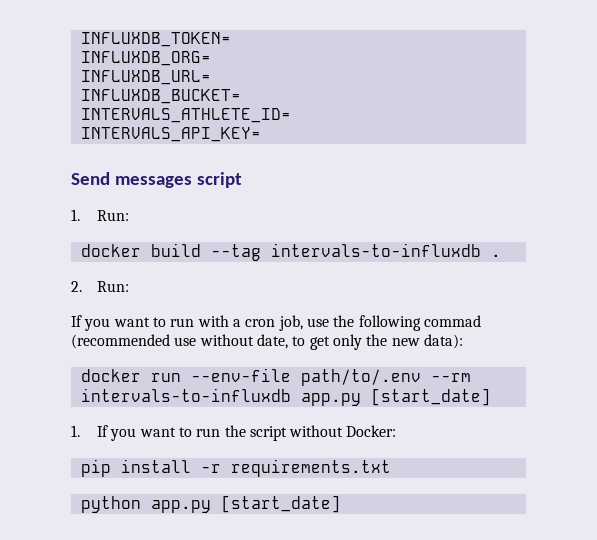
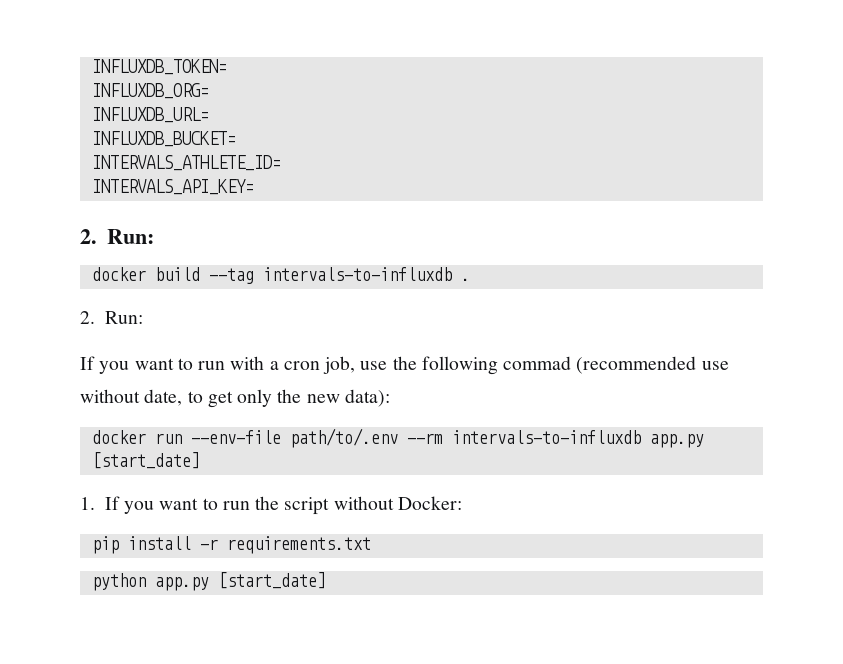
  INTERVALS_API_KEY=
- Send messages script
- 1. Run:
+ 2. Run:

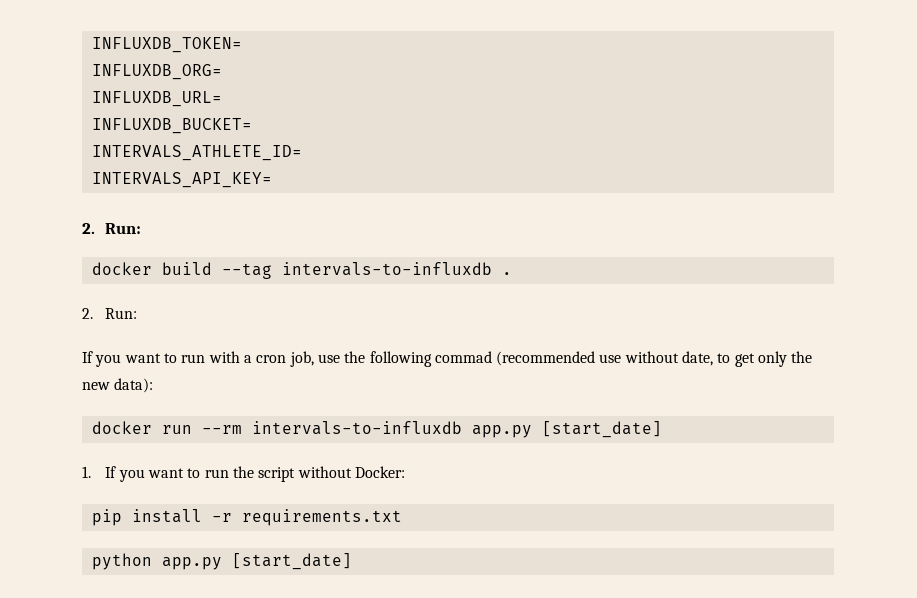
- docker run --env-file path/to/.env --rm intervals-to-influxdb app.py [start_date]
+ docker run --rm intervals-to-influxdb app.py [start_date]

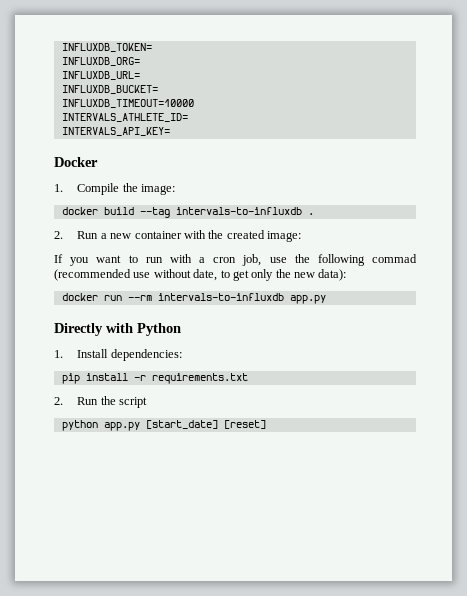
+ INFLUXDB_TIMEOUT=10000
  INTERVALS_API_KEY=
- 2. Run:
+ Docker
+ 1. Compile the image:
  docker build --tag intervals-to-influxdb .
- 2. Run:
+ 2. Run a new container with the created image:
- docker run --rm intervals-to-influxdb app.py [start_date]
- 1. If you want to run the script without Docker:
+ docker run --rm intervals-to-influxdb app.py
+ Directly with Python
+ 1. Install dependencies:
+ 2. Run the script
- python app.py [start_date]
+ python app.py [start_date] [reset]

